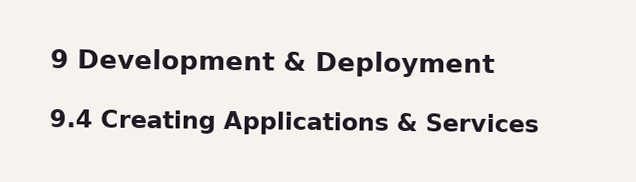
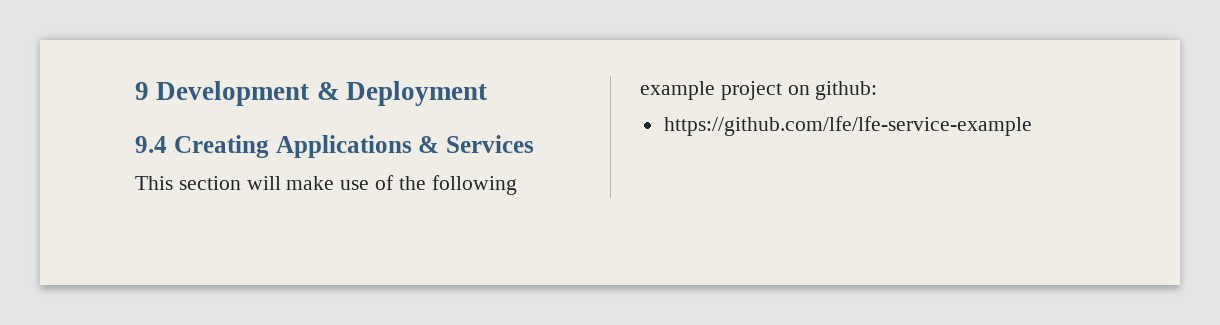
+ This section will make use of the following example project on github:
+ https://github.com/lfe/lfe-service-example

